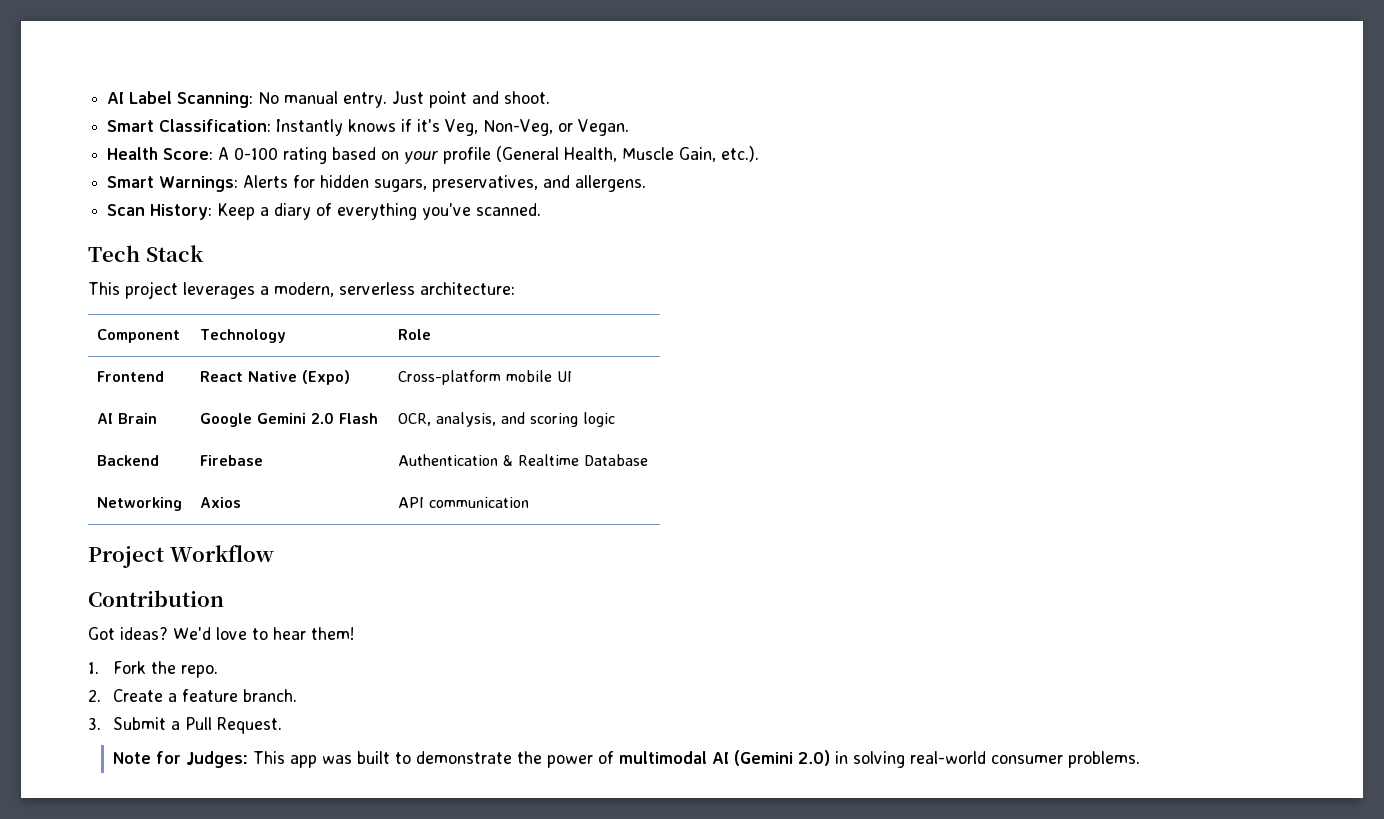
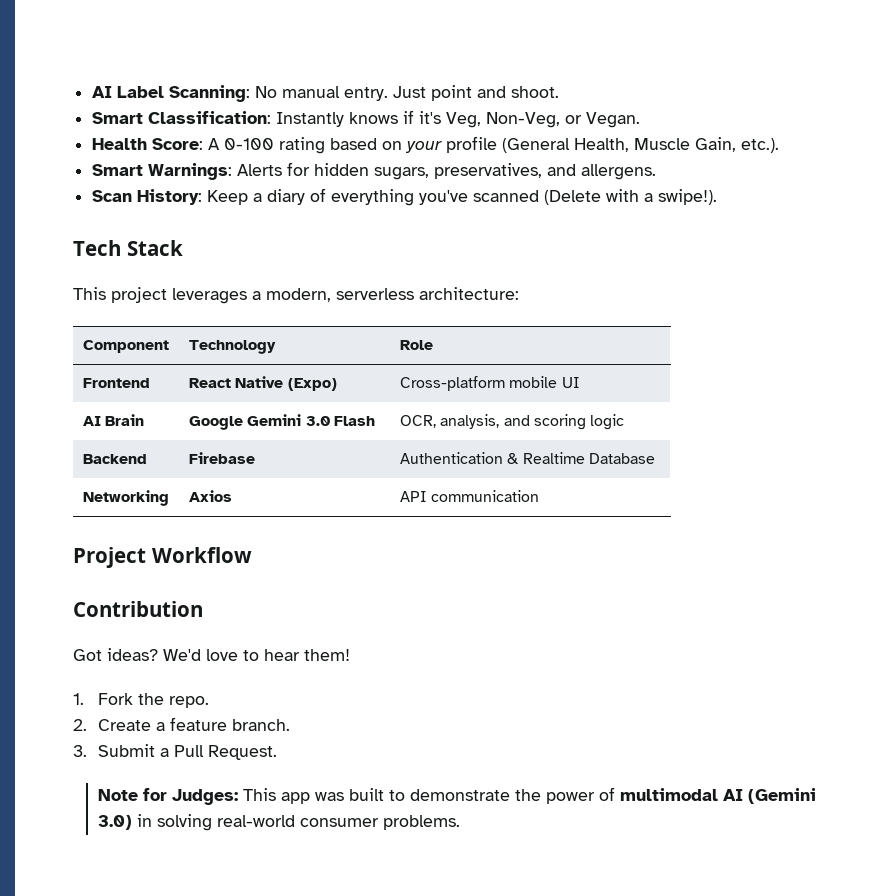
- Scan History: Keep a diary of everything you've scanned.
+ Scan History: Keep a diary of everything you've scanned (Delete with a swipe!).
- AI Brain | Google Gemini 2.0 Flash | OCR, analysis, and scoring logic
+ AI Brain | Google Gemini 3.0 Flash | OCR, analysis, and scoring logic
- Note for Judges: This app was built to demonstrate the power of multimodal AI (Gemini 2.0) in solving real-world consumer problems.
+ Note for Judges: This app was built to demonstrate the power of multimodal AI (Gemini 3.0) in solving real-world consumer problems.

